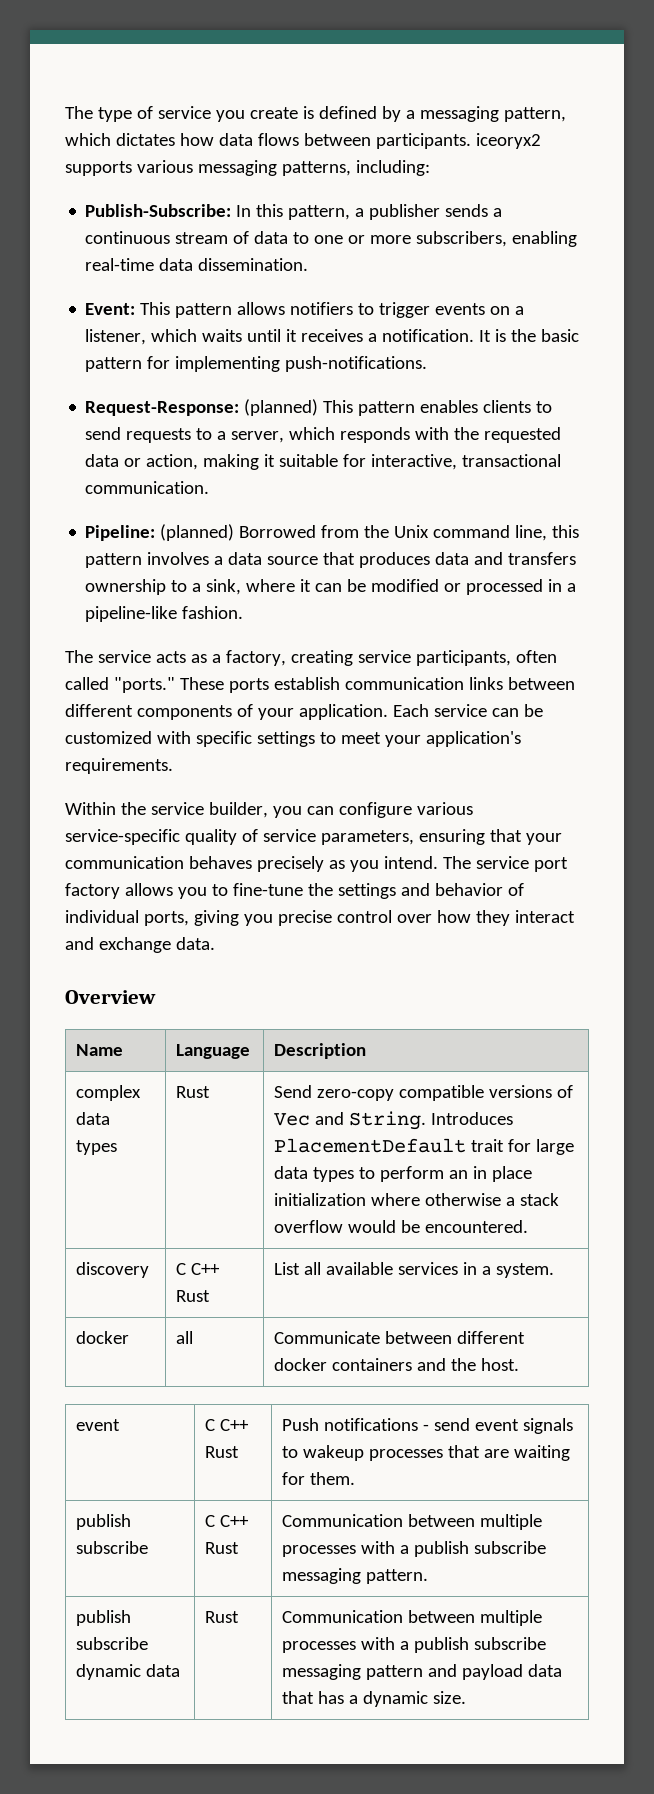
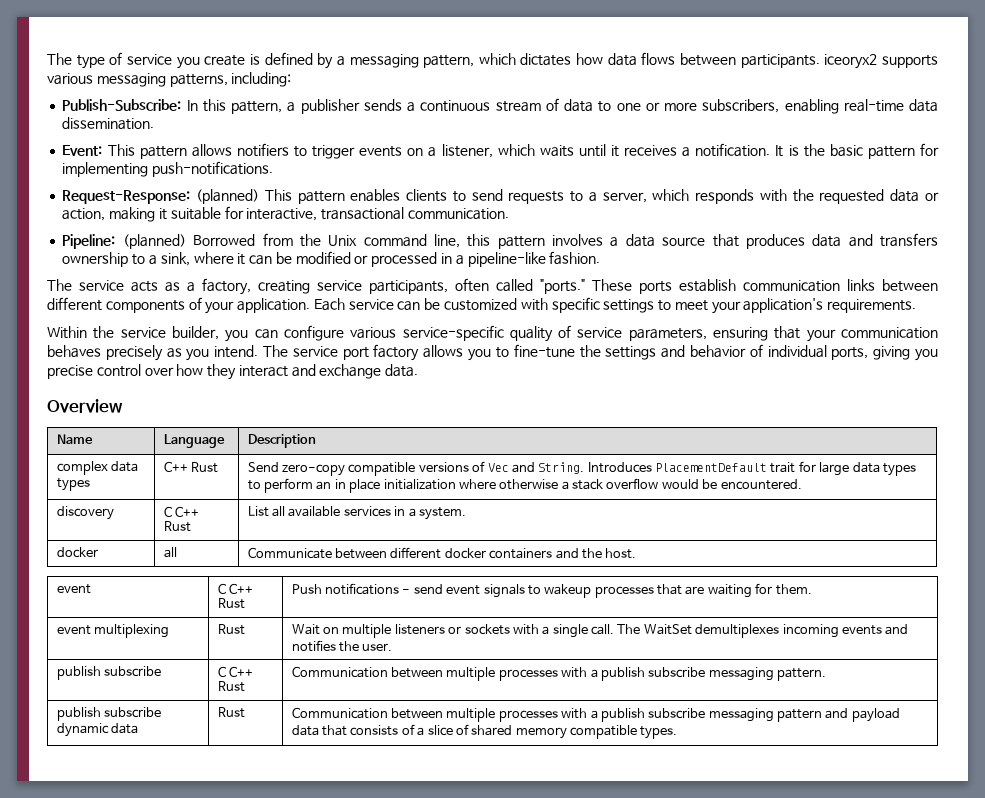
- complex data types | Rust | Send zero-copy compatible versions of Vec and String. Introduces PlacementDefault trait for large data types to perform an in place initialization where otherwise a stack overflow would be encountered.
+ complex data types | C++ Rust | Send zero-copy compatible versions of Vec and String. Introduces PlacementDefault trait for large data types to perform an in place initialization where otherwise a stack overflow would be encountered.
+ event multiplexing | Rust | Wait on multiple listeners or sockets with a single call. The WaitSet demultiplexes incoming events and notifies the user.
- publish subscribe dynamic data | Rust | Communication between multiple processes with a publish subscribe messaging pattern and payload data that has a dynamic size.
+ publish subscribe dynamic data | Rust | Communication between multiple processes with a publish subscribe messaging pattern and payload data that consists of a slice of shared memory compatible types.

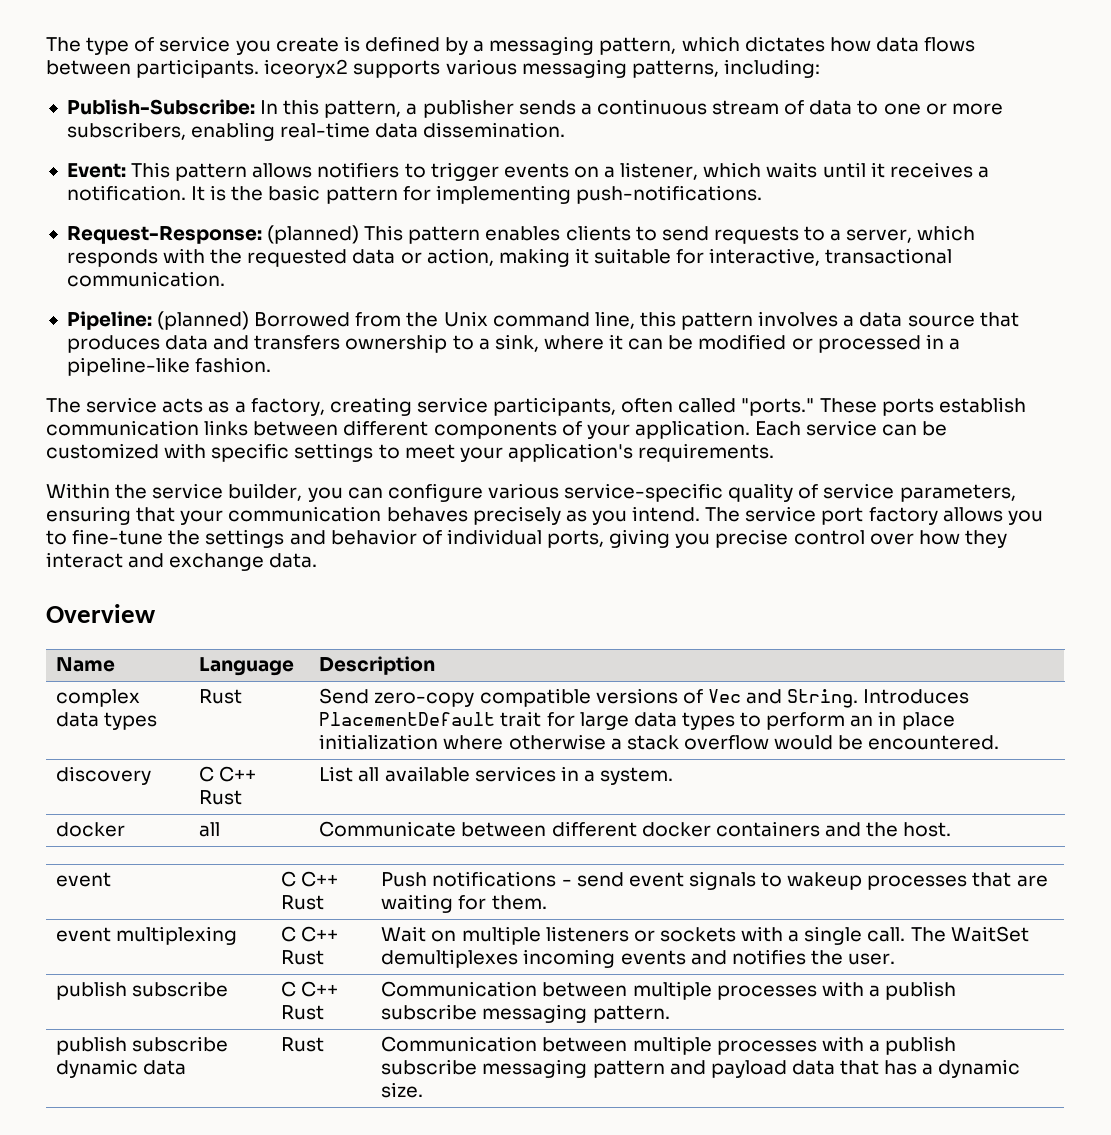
- complex data types | C++ Rust | Send zero-copy compatible versions of Vec and String. Introduces PlacementDefault trait for large data types to perform an in place initialization where otherwise a stack overflow would be encountered.
+ complex data types | Rust | Send zero-copy compatible versions of Vec and String. Introduces PlacementDefault trait for large data types to perform an in place initialization where otherwise a stack overflow would be encountered.
- event multiplexing | Rust | Wait on multiple listeners or sockets with a single call. The WaitSet demultiplexes incoming events and notifies the user.
+ event multiplexing | C C++ Rust | Wait on multiple listeners or sockets with a single call. The WaitSet demultiplexes incoming events and notifies the user.
- publish subscribe dynamic data | Rust | Communication between multiple processes with a publish subscribe messaging pattern and payload data that consists of a slice of shared memory compatible types.
+ publish subscribe dynamic data | Rust | Communication between multiple processes with a publish subscribe messaging pattern and payload data that has a dynamic size.

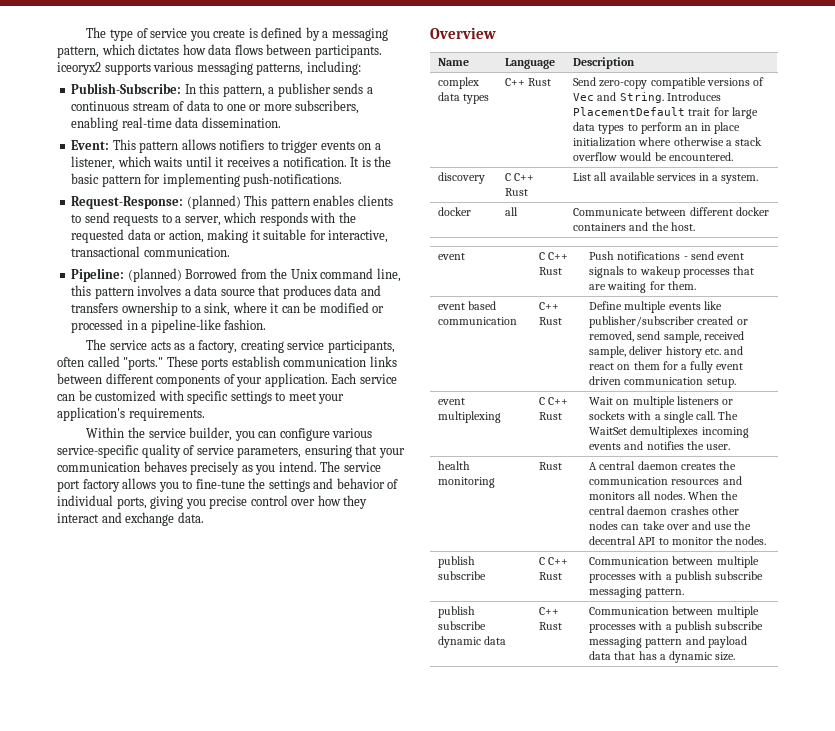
- complex data types | Rust | Send zero-copy compatible versions of Vec and String. Introduces PlacementDefault trait for large data types to perform an in place initialization where otherwise a stack overflow would be encountered.
+ complex data types | C++ Rust | Send zero-copy compatible versions of Vec and String. Introduces PlacementDefault trait for large data types to perform an in place initialization where otherwise a stack overflow would be encountered.
+ event based communication | C++ Rust | Define multiple events like publisher/subscriber created or removed, send sample, received sample, deliver history etc. and react on them for a fully event driven communication setup.
+ health monitoring | Rust | A central daemon creates the communication resources and monitors all nodes. When the central daemon crashes other nodes can take over and use the decentral API to monitor the nodes.
- publish subscribe dynamic data | Rust | Communication between multiple processes with a publish subscribe messaging pattern and payload data that has a dynamic size.
+ publish subscribe dynamic data | C++ Rust | Communication between multiple processes with a publish subscribe messaging pattern and payload data that has a dynamic size.

